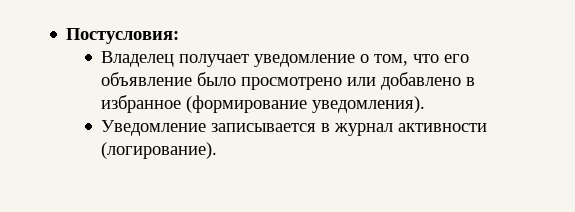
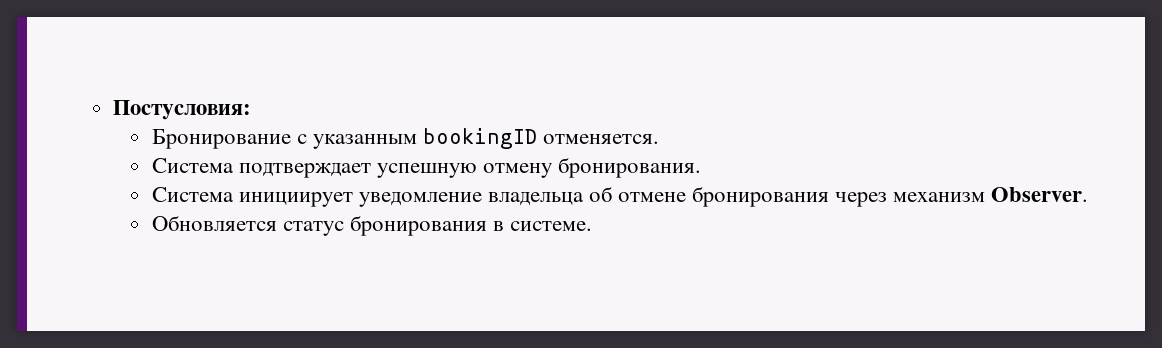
- Владелец получает уведомление о том, что его объявление было просмотрено или добавлено в избранное (формирование уведомления).
- Уведомление записывается в журнал активности (логирование).
+ Бронирование с указанным bookingID отменяется.
+ Система подтверждает успешную отмену бронирования.
+ Система инициирует уведомление владельца об отмене бронирования через механизм Observer.
+ Обновляется статус бронирования в системе.

